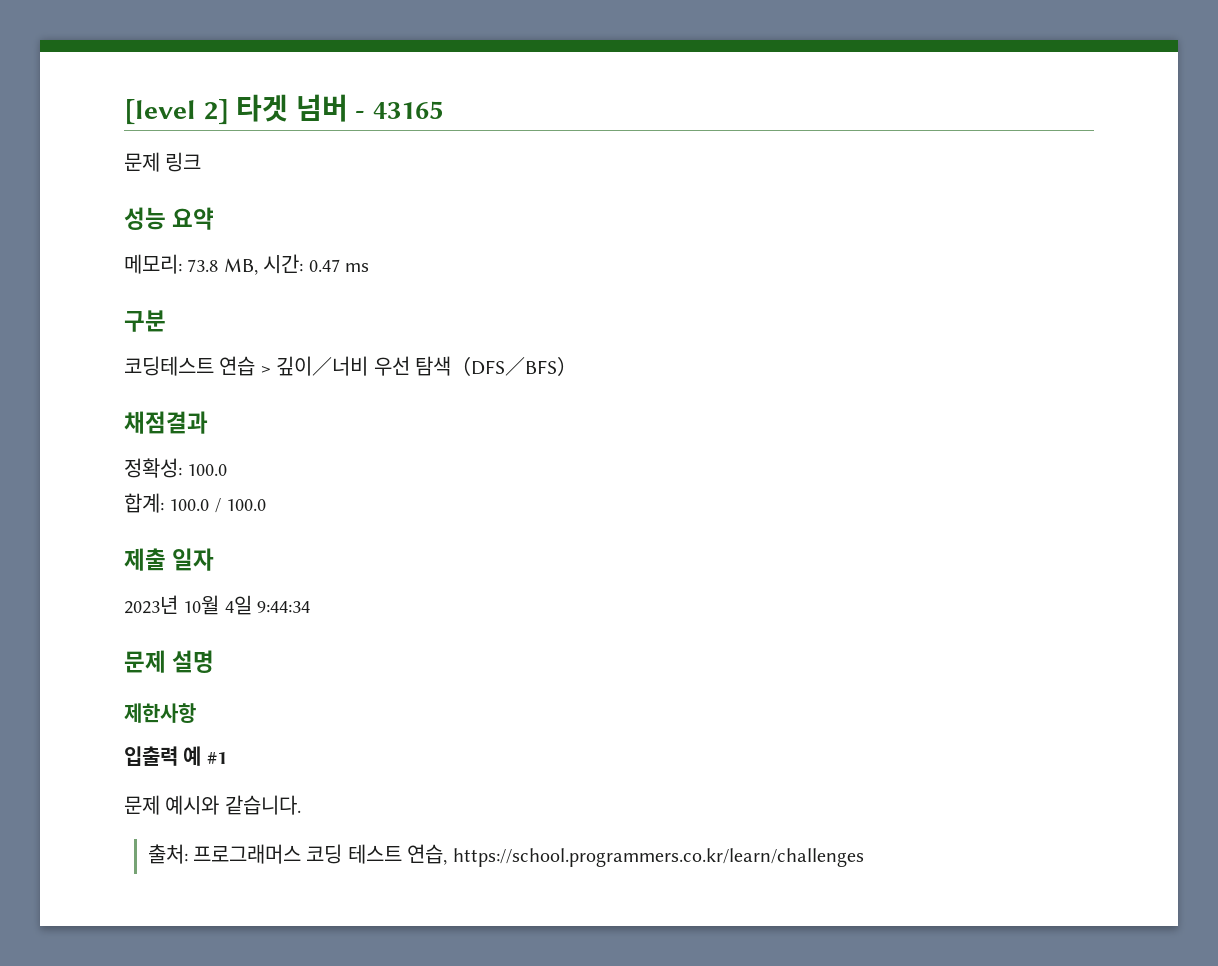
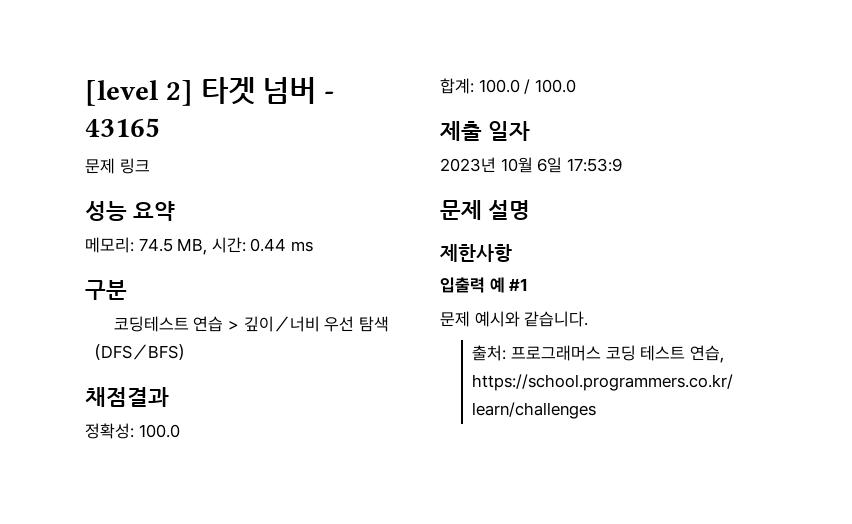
- 메모리: 73.8 MB, 시간: 0.47 ms
+ 메모리: 74.5 MB, 시간: 0.44 ms
- 2023년 10월 4일 9:44:34
+ 2023년 10월 6일 17:53:9

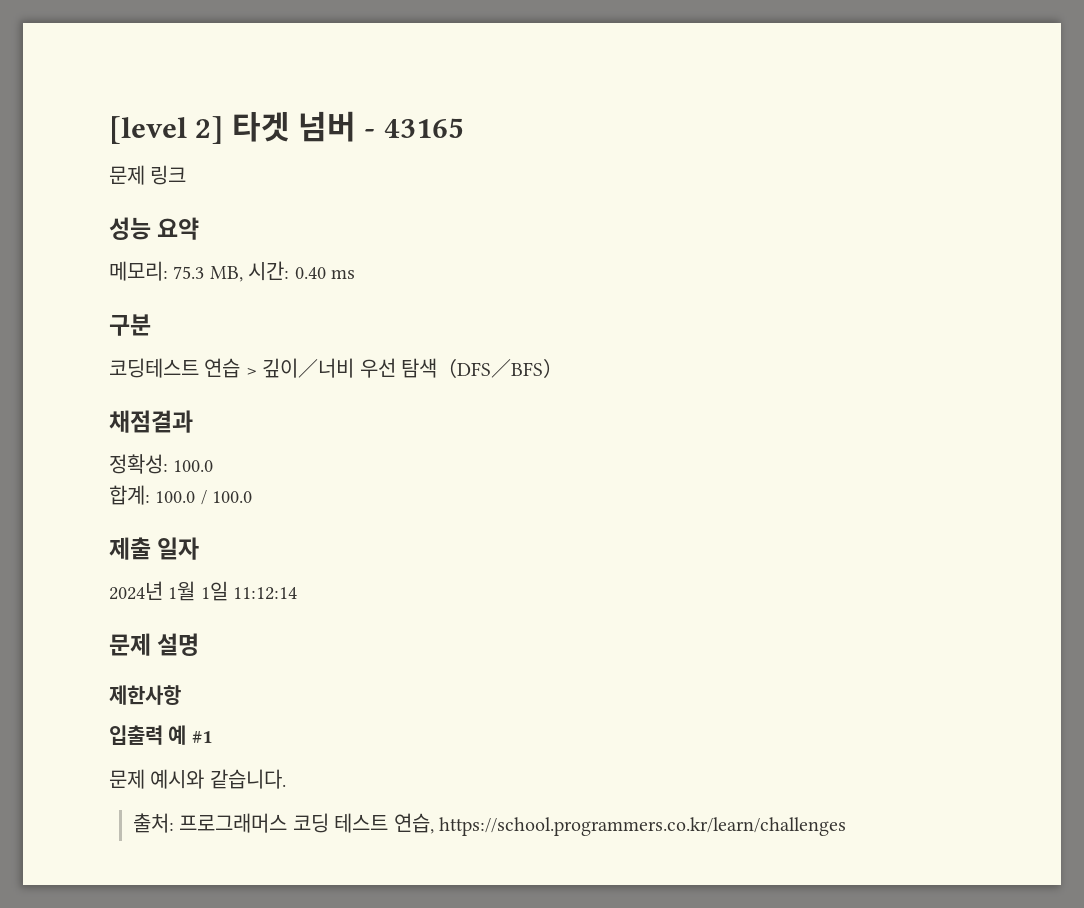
- 메모리: 74.5 MB, 시간: 0.44 ms
+ 메모리: 75.3 MB, 시간: 0.40 ms
- 2023년 10월 6일 17:53:9
+ 2024년 1월 1일 11:12:14

